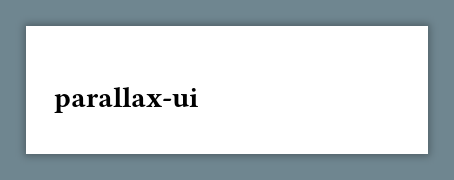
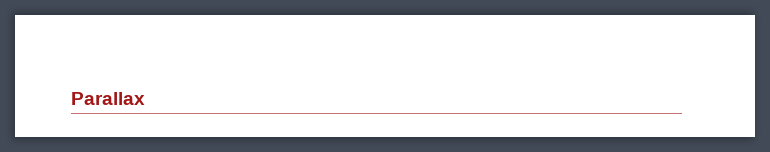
- parallax-ui
+ Parallax

